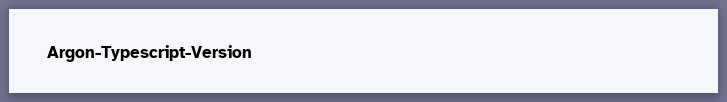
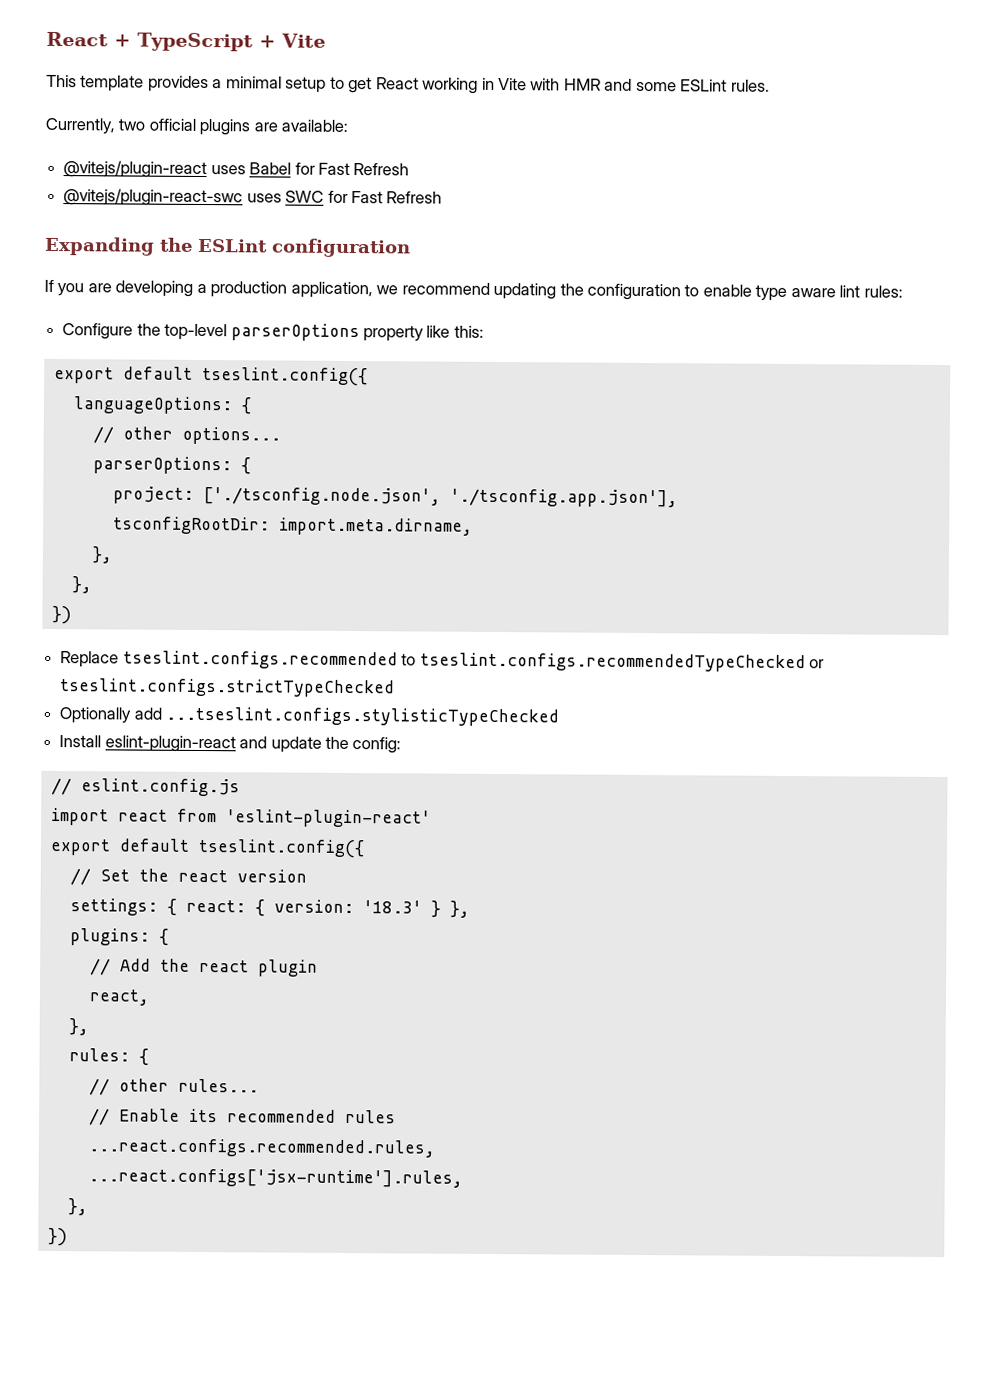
- Argon-Typescript-Version
+ React + TypeScript + Vite
+ This template provides a minimal setup to get React working in Vite with HMR and some ESLint rules.
+ Currently, two official plugins are available:
+ @vitejs/plugin-react uses Babel for Fast Refresh
+ @vitejs/plugin-react-swc uses SWC for Fast Refresh
+ Expanding the ESLint configuration
+ If you are developing a production application, we recommend updating the configuration to enable type aware lint rules:
+ Configure the top-level parserOptions property like this:
+ export default tseslint.config({
+ languageOptions: {
+ // other options...
+ parserOptions: {
+ project: ['./tsconfig.node.json', './tsconfig.app.json'],
+ tsconfigRootDir: import.meta.dirname,
+ },
+ },
+ })
+ Replace tseslint.configs.recommended to tseslint.configs.recommendedTypeChecked or tseslint.configs.strictTypeChecked
+ Optionally add ...tseslint.configs.stylisticTypeChecked
+ Install eslint-plugin-react and update the config:
+ // eslint.config.js
+ import react from 'eslint-plugin-react'
+ export default tseslint.config({
+ // Set the react version
+ settings: { react: { version: '18.3' } },
+ plugins: {
+ // Add the react plugin
+ react,
+ },
+ rules: {
+ // other rules...
+ // Enable its recommended rules
+ ...react.configs.recommended.rules,
+ ...react.configs['jsx-runtime'].rules,
+ },
+ })

